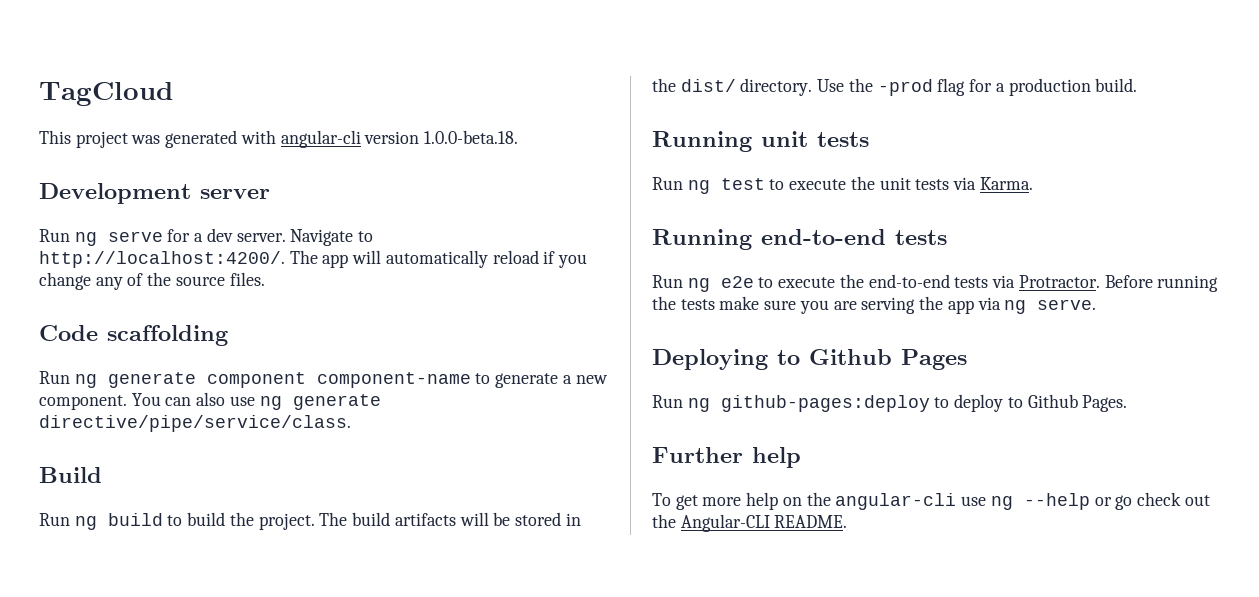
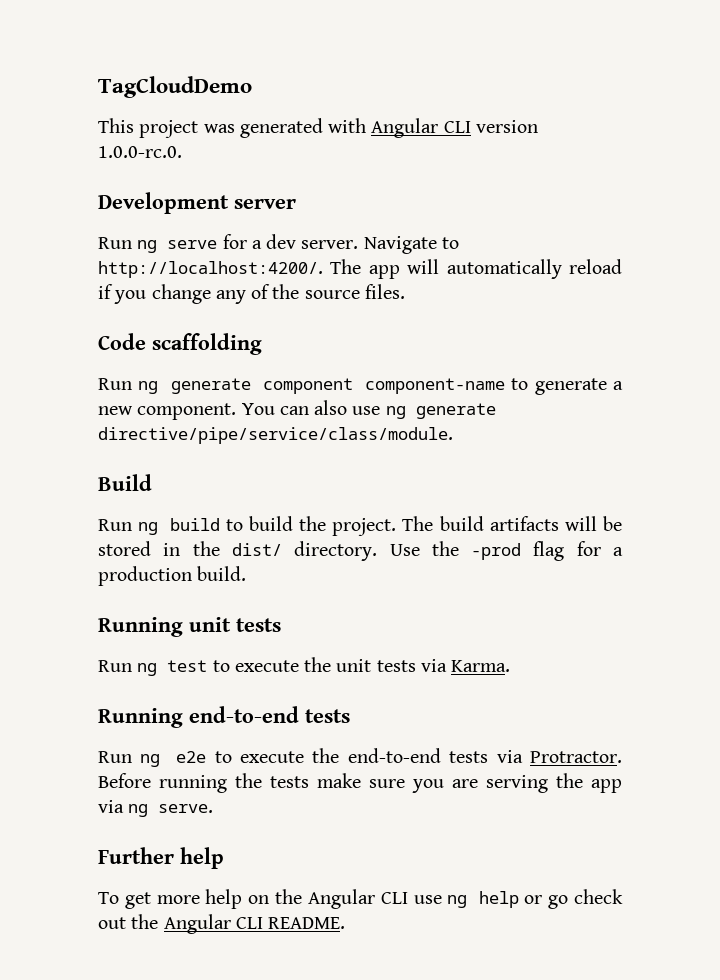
- TagCloud
+ TagCloudDemo
- This project was generated with angular-cli version 1.0.0-beta.18.
+ This project was generated with Angular CLI version 1.0.0-rc.0.
- You can also use ng generate directive/pipe/service/class.
+ You can also use ng generate directive/pipe/service/class/module.
- Deploying to Github Pages
- Run ng github-pages:deploy to deploy to Github Pages.
- To get more help on the angular-cli use ng --help or go check out the Angular-CLI README.
+ To get more help on the Angular CLI use ng help or go check out the Angular CLI README.

